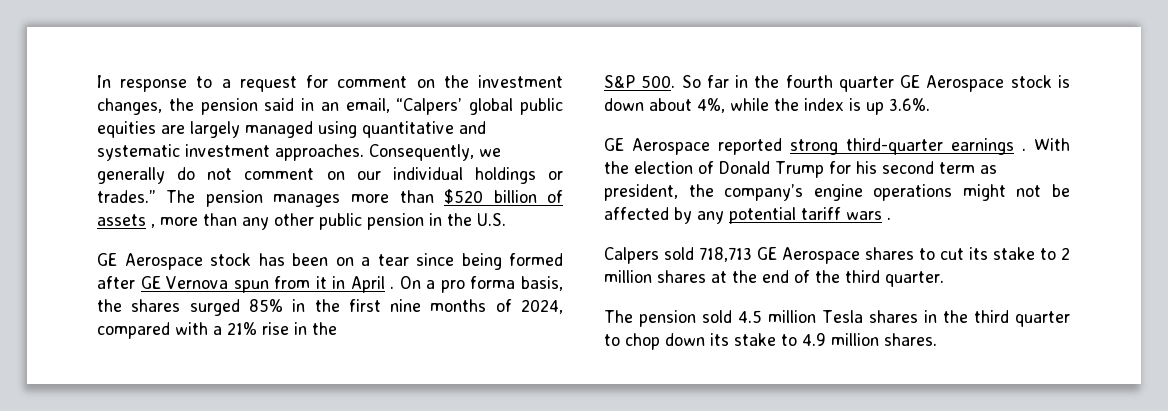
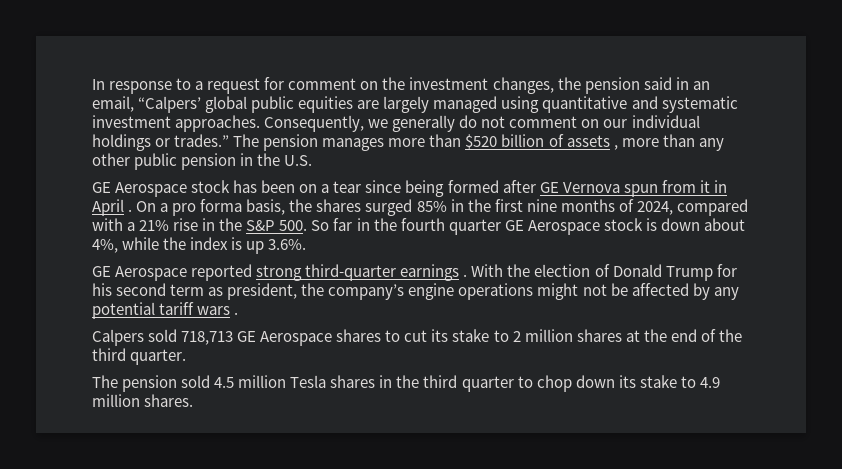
- On a pro forma basis, the shares surged 85% in the first nine months of 2024, compared with a 21% rise in the
- S&P 500. So far in the fourth quarter GE Aerospace stock is down about 4%, while the index is up 3.6%.
+ On a pro forma basis, the shares surged 85% in the first nine months of 2024, compared with a 21% rise in the S&P 500. So far in the fourth quarter GE Aerospace stock is down about 4%, while the index is up 3.6%.

